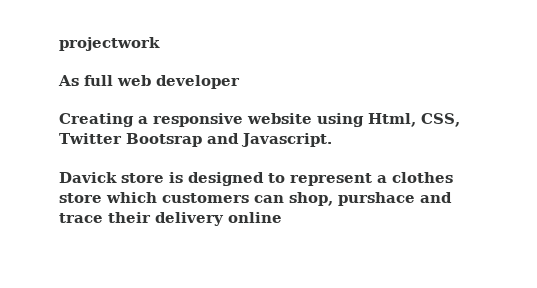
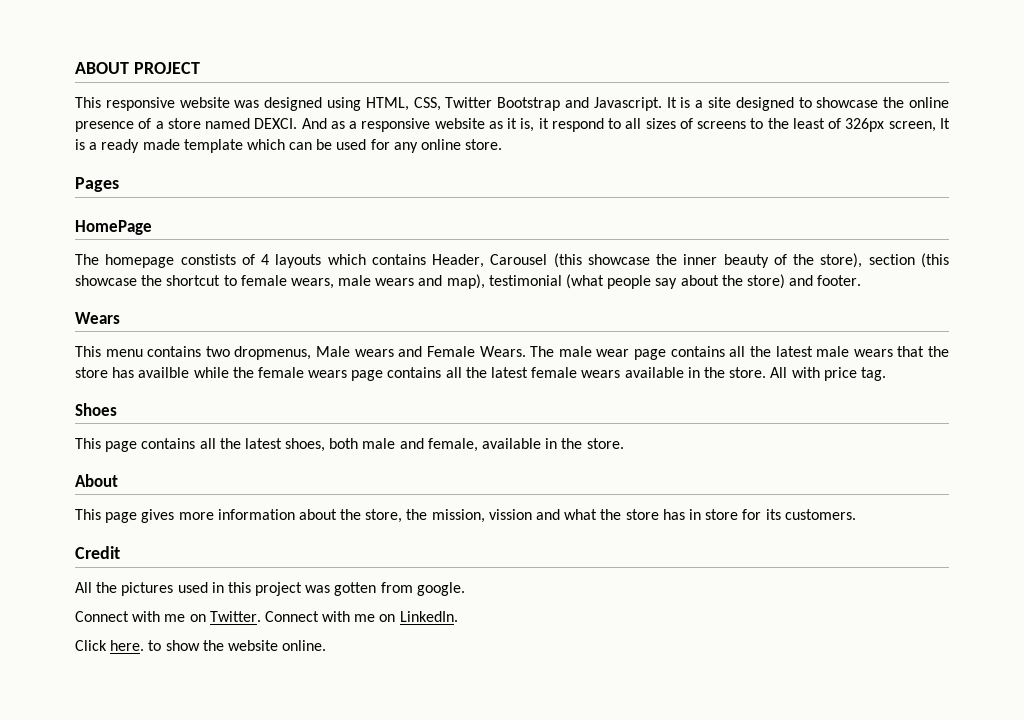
- projectwork
- As full web developer
- Creating a responsive website using Html, CSS, Twitter Bootsrap and Javascript.
- Davick store is designed to represent a clothes store which customers can shop, purshace and trace their delivery online
+ ABOUT PROJECT
+ This responsive website was designed using HTML, CSS, Twitter Bootstrap and Javascript. It is a site designed to showcase the online presence of a store named DEXCI. And as a responsive website as it is, it respond to all sizes of screens to the least of 326px screen, It is a ready made template which can be used for any online store.
+ Pages
+ HomePage
+ The homepage constists of 4 layouts which contains Header, Carousel (this showcase the inner beauty of the store), section (this showcase the shortcut to female wears, male wears and map), testimonial (what people say about the store) and footer.
+ Wears
+ This menu contains two dropmenus, Male wears and Female Wears. The male wear page contains all the latest male wears that the store has availble while the female wears page contains all the latest female wears available in the store. All with price tag.
+ Shoes
+ This page contains all the latest shoes, both male and female, available in the store.
+ About
+ This page gives more information about the store, the mission, vission and what the store has in store for its customers.
+ Credit
+ All the pictures used in this project was gotten from google.
+ Connect with me on Twitter. Connect with me on LinkedIn.
+ Click here. to show the website online.

